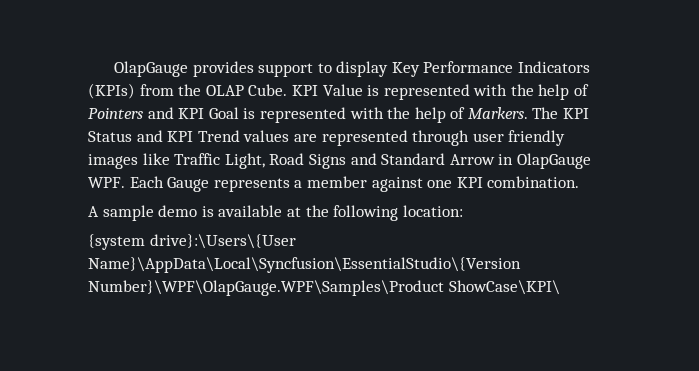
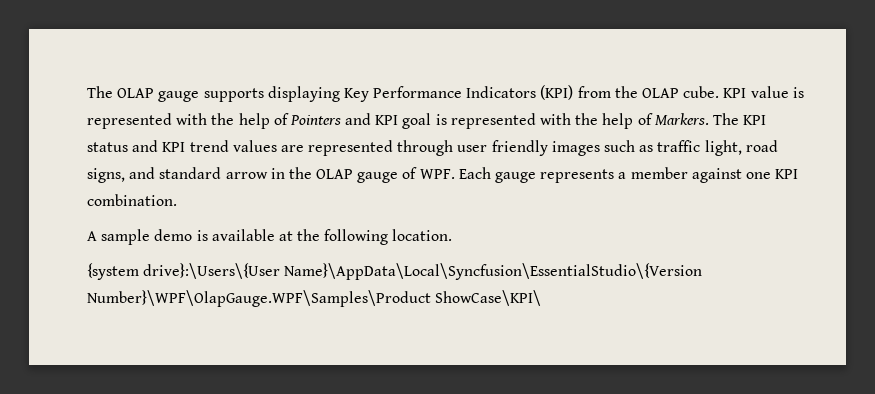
- OlapGauge provides support to display Key Performance Indicators (KPIs) from the OLAP Cube. KPI Value is represented with the help of Pointers and KPI Goal is represented with the help of Markers.
+ The OLAP gauge supports displaying Key Performance Indicators (KPI) from the OLAP cube. KPI value is represented with the help of Pointers and KPI goal is represented with the help of Markers.
- The KPI Status and KPI Trend values are represented through user friendly images like Traffic Light, Road Signs and Standard Arrow in OlapGauge WPF. Each Gauge represents a member against one KPI combination.
+ The KPI status and KPI trend values are represented through user friendly images such as traffic light, road signs, and standard arrow in the OLAP gauge of WPF. Each gauge represents a member against one KPI combination.
- A sample demo is available at the following location:
+ A sample demo is available at the following location.

